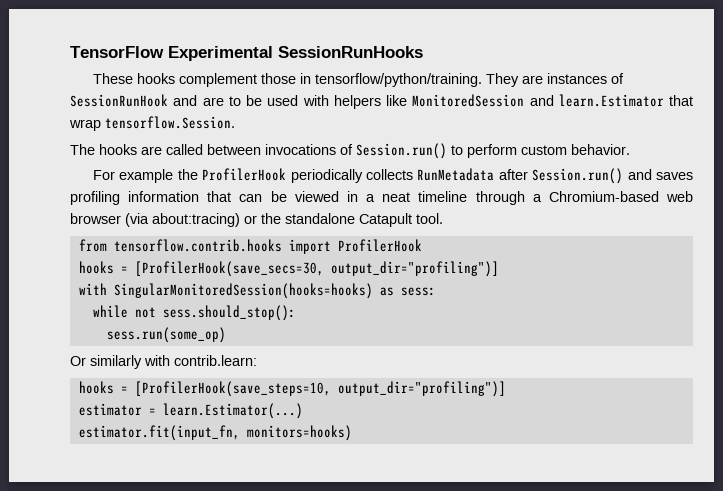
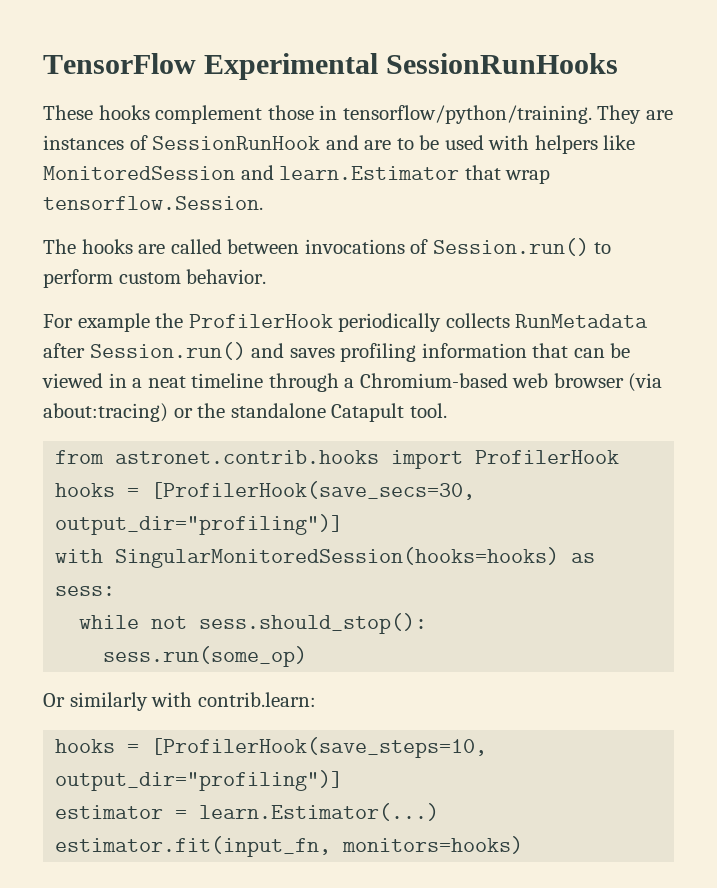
- from tensorflow.contrib.hooks import ProfilerHook
+ from astronet.contrib.hooks import ProfilerHook

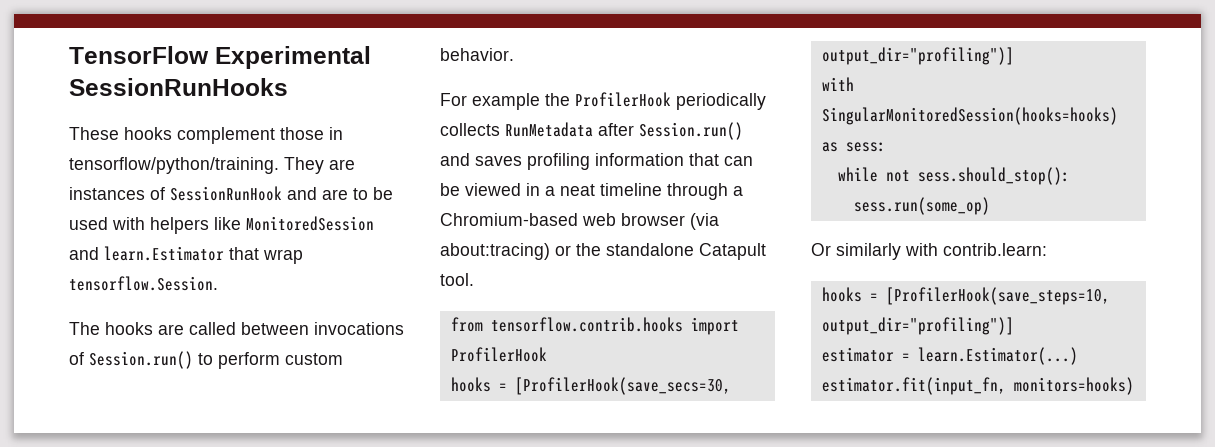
- from astronet.contrib.hooks import ProfilerHook
+ from tensorflow.contrib.hooks import ProfilerHook

